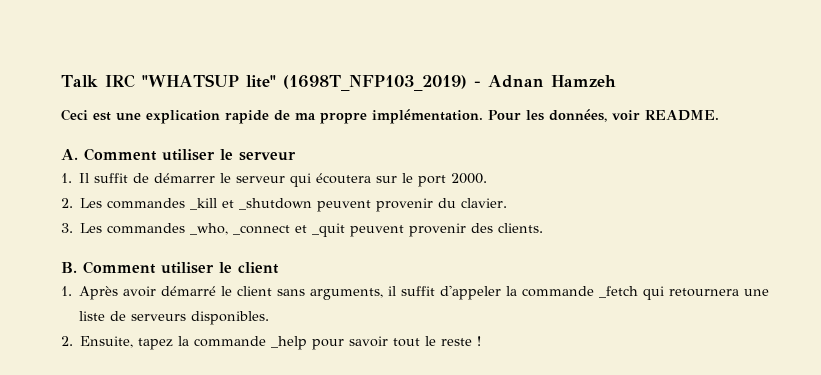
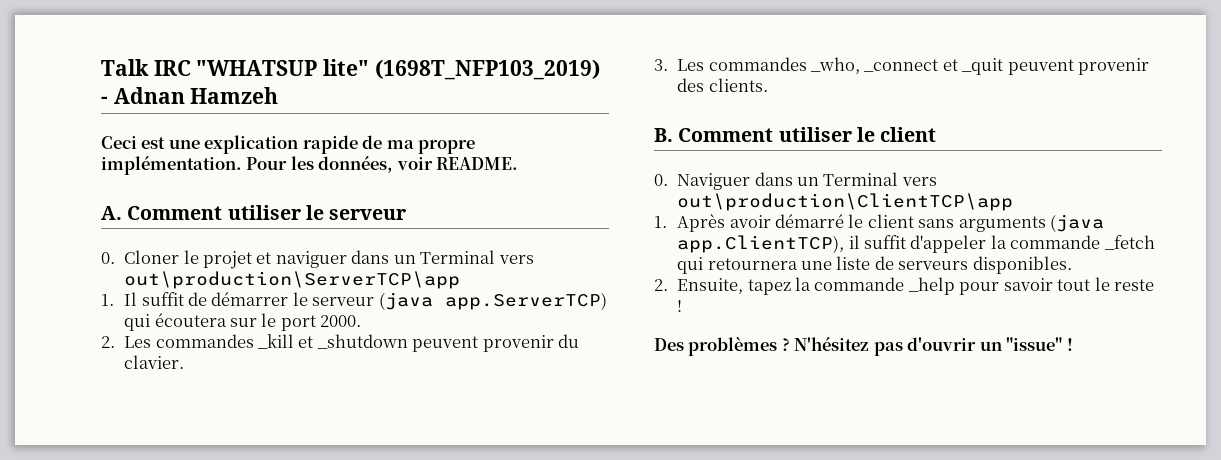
+ 0. Cloner le projet et naviguer dans un Terminal vers out\production\ServerTCP\app
- 1. Il suffit de démarrer le serveur qui écoutera sur le port 2000.
+ 1. Il suffit de démarrer le serveur (java app.ServerTCP) qui écoutera sur le port 2000.
+ 0. Naviguer dans un Terminal vers out\production\ClientTCP\app
- 1. Après avoir démarré le client sans arguments, il suffit d'appeler la commande _fetch qui retournera une liste de serveurs disponibles.
+ 1. Après avoir démarré le client sans arguments (java app.ClientTCP), il suffit d'appeler la commande _fetch qui retournera une liste de serveurs disponibles.
+ Des problèmes ? N'hésitez pas d'ouvrir un "issue" !

